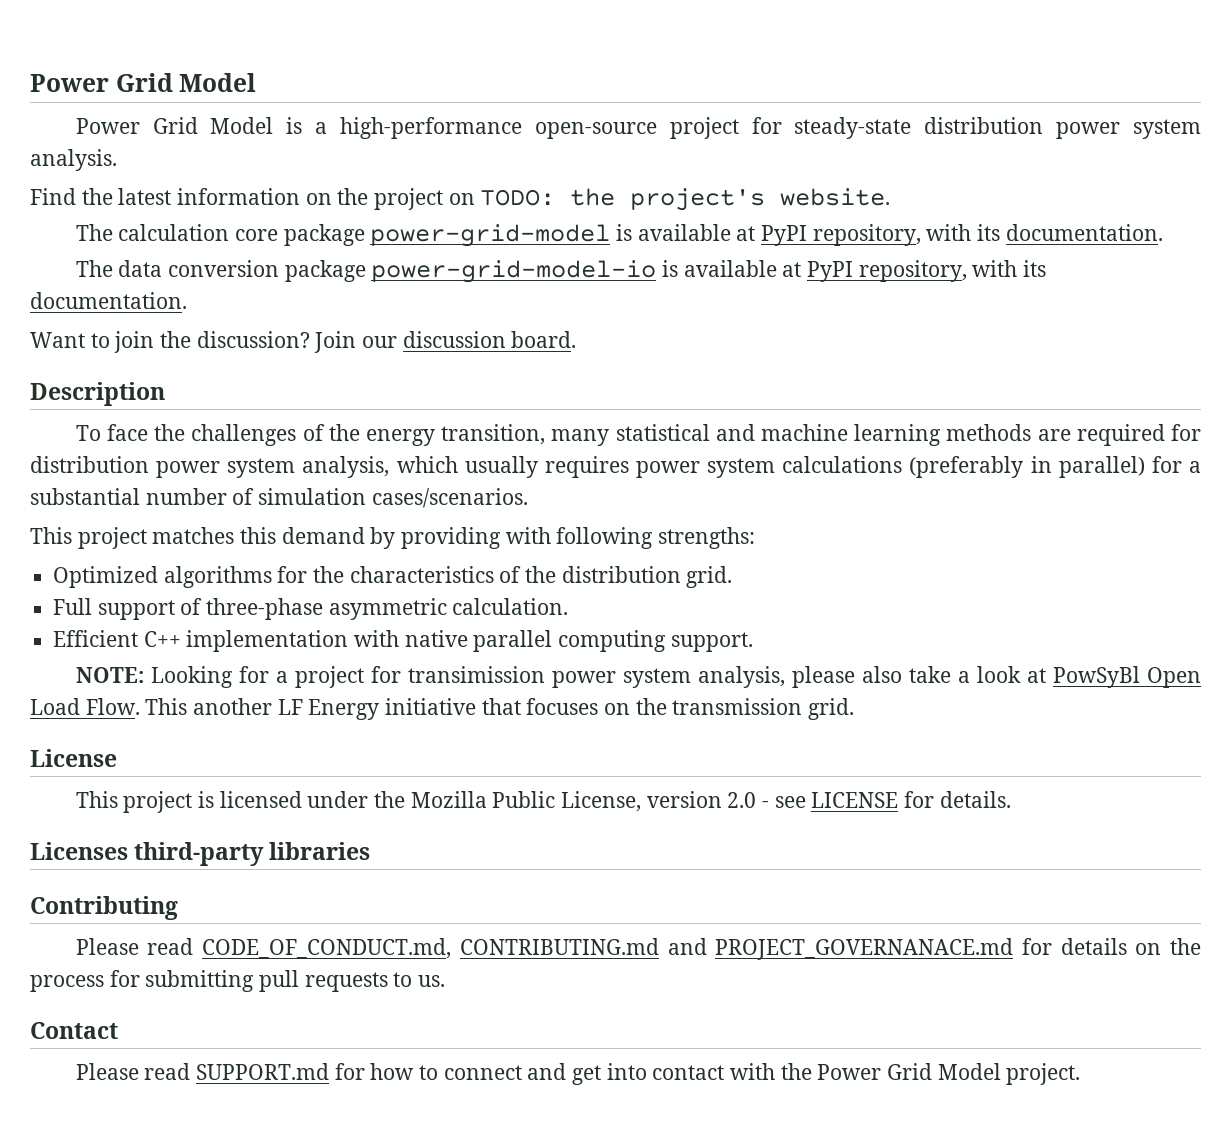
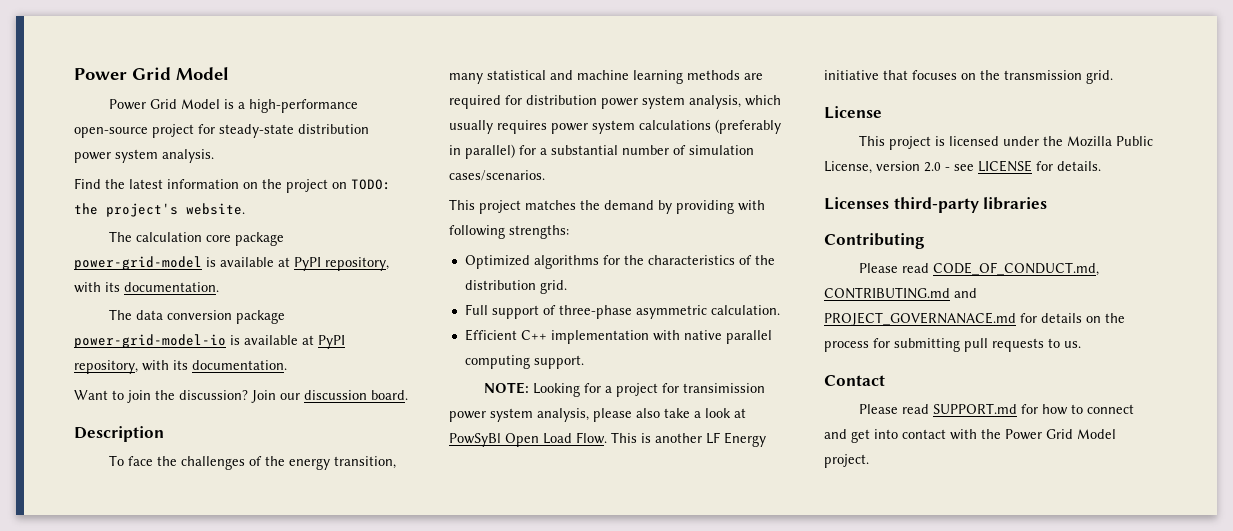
- This project matches this demand by providing with following strengths:
+ This project matches the demand by providing with following strengths:
- This another LF Energy initiative that focuses on the transmission grid.
+ This is another LF Energy initiative that focuses on the transmission grid.

